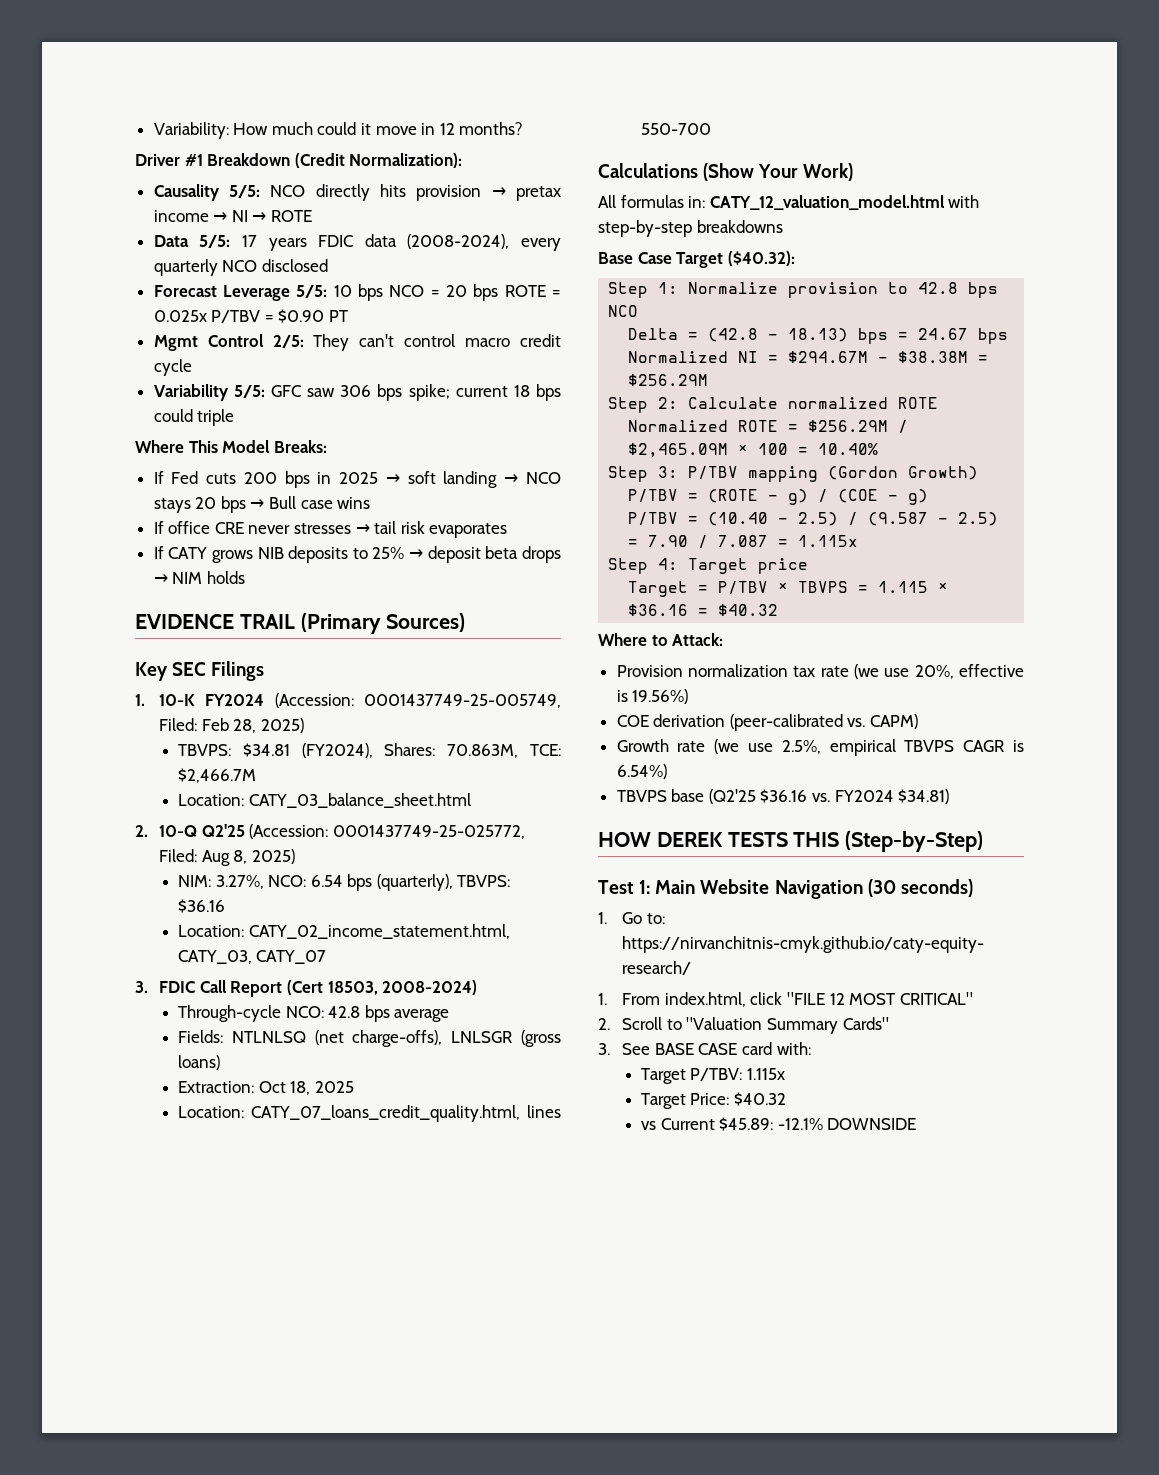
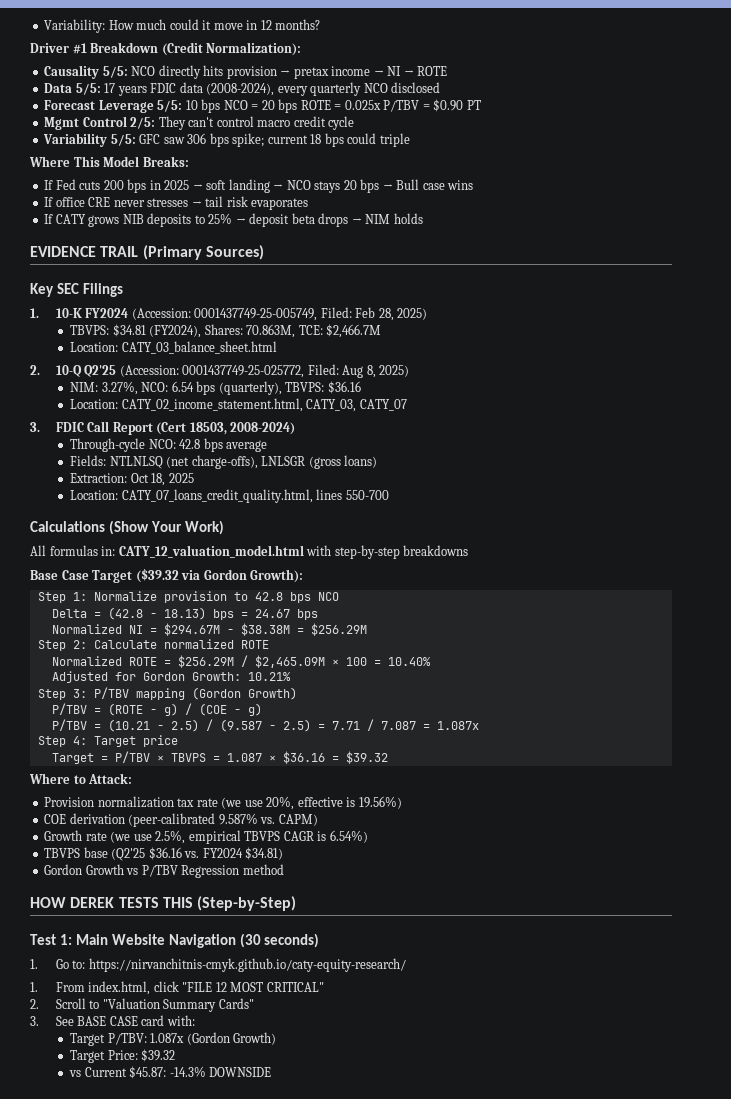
- Base Case Target ($40.32):
+ Base Case Target ($39.32 via Gordon Growth):
+ Adjusted for Gordon Growth: 10.21%
- P/TBV = (10.40 - 2.5) / (9.587 - 2.5) = 7.90 / 7.087 = 1.115x
+ P/TBV = (10.21 - 2.5) / (9.587 - 2.5) = 7.71 / 7.087 = 1.087x
- Target = P/TBV × TBVPS = 1.115 × $36.16 = $40.32
+ Target = P/TBV × TBVPS = 1.087 × $36.16 = $39.32
- COE derivation (peer-calibrated vs. CAPM)
+ COE derivation (peer-calibrated 9.587% vs. CAPM)
+ Gordon Growth vs P/TBV Regression method
- Target P/TBV: 1.115x
+ Target P/TBV: 1.087x (Gordon Growth)
- Target Price: $40.32
+ Target Price: $39.32
- vs Current $45.89: -12.1% DOWNSIDE
+ vs Current $45.87: -14.3% DOWNSIDE

